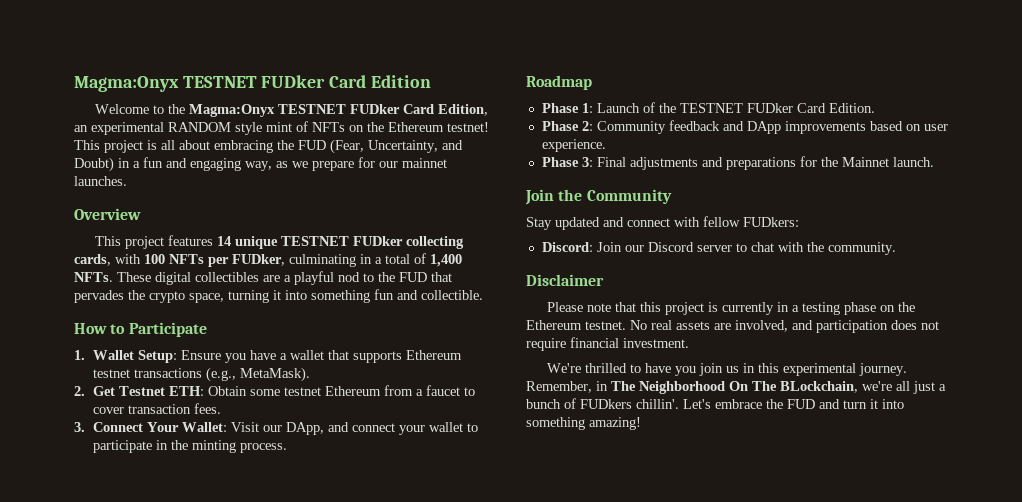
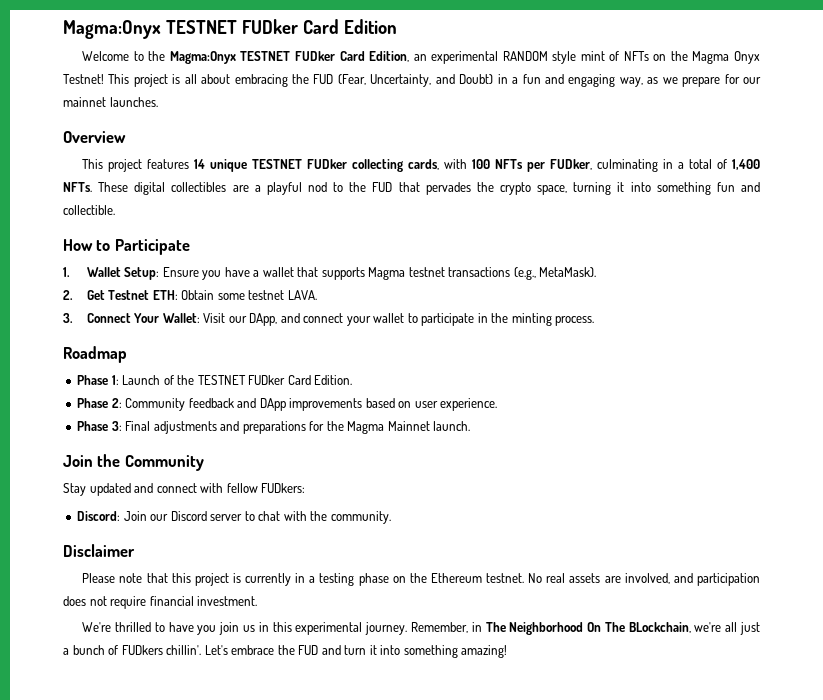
- Welcome to the Magma:Onyx TESTNET FUDker Card Edition, an experimental RANDOM style mint of NFTs on the Ethereum testnet!
+ Welcome to the Magma:Onyx TESTNET FUDker Card Edition, an experimental RANDOM style mint of NFTs on the Magma Onyx Testnet!
- 1. Wallet Setup: Ensure you have a wallet that supports Ethereum testnet transactions (e.g., MetaMask).
+ 1. Wallet Setup: Ensure you have a wallet that supports Magma testnet transactions (e.g., MetaMask).
- 2. Get Testnet ETH: Obtain some testnet Ethereum from a faucet to cover transaction fees.
+ 2. Get Testnet ETH: Obtain some testnet LAVA.
- Phase 3: Final adjustments and preparations for the Mainnet launch.
+ Phase 3: Final adjustments and preparations for the Magma Mainnet launch.

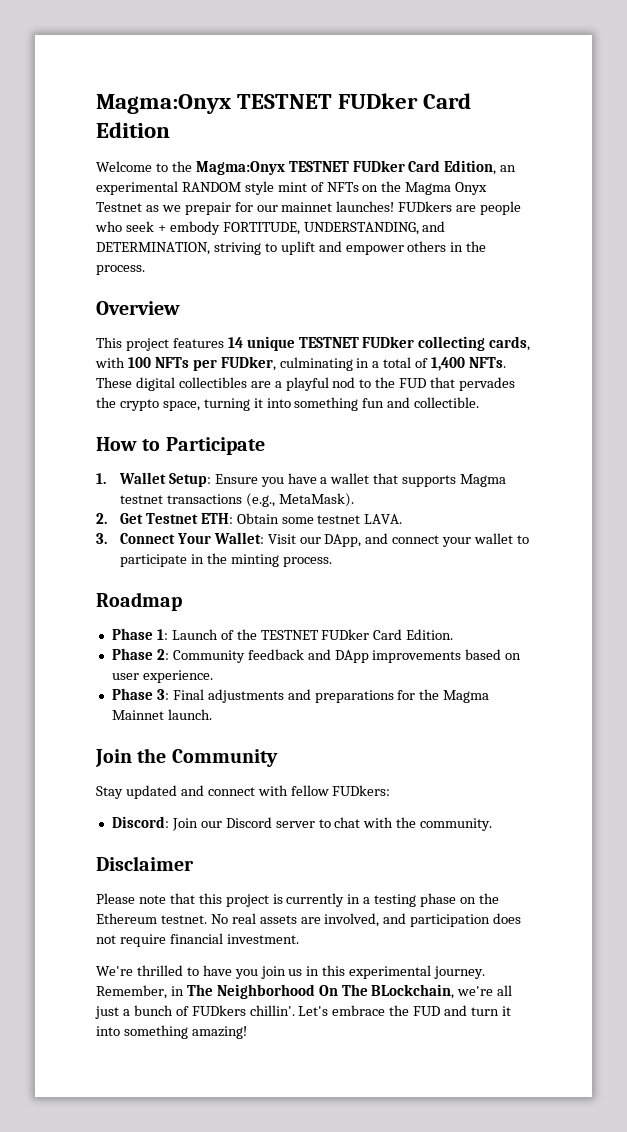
- Welcome to the Magma:Onyx TESTNET FUDker Card Edition, an experimental RANDOM style mint of NFTs on the Magma Onyx Testnet! This project is all about embracing the FUD (Fear, Uncertainty, and Doubt) in a fun and engaging way, as we prepare for our mainnet launches.
+ Welcome to the Magma:Onyx TESTNET FUDker Card Edition, an experimental RANDOM style mint of NFTs on the Magma Onyx Testnet as we prepair for our mainnet launches! FUDkers are people who seek + embody FORTITUDE, UNDERSTANDING, and DETERMINATION, striving to uplift and empower others in the process.

